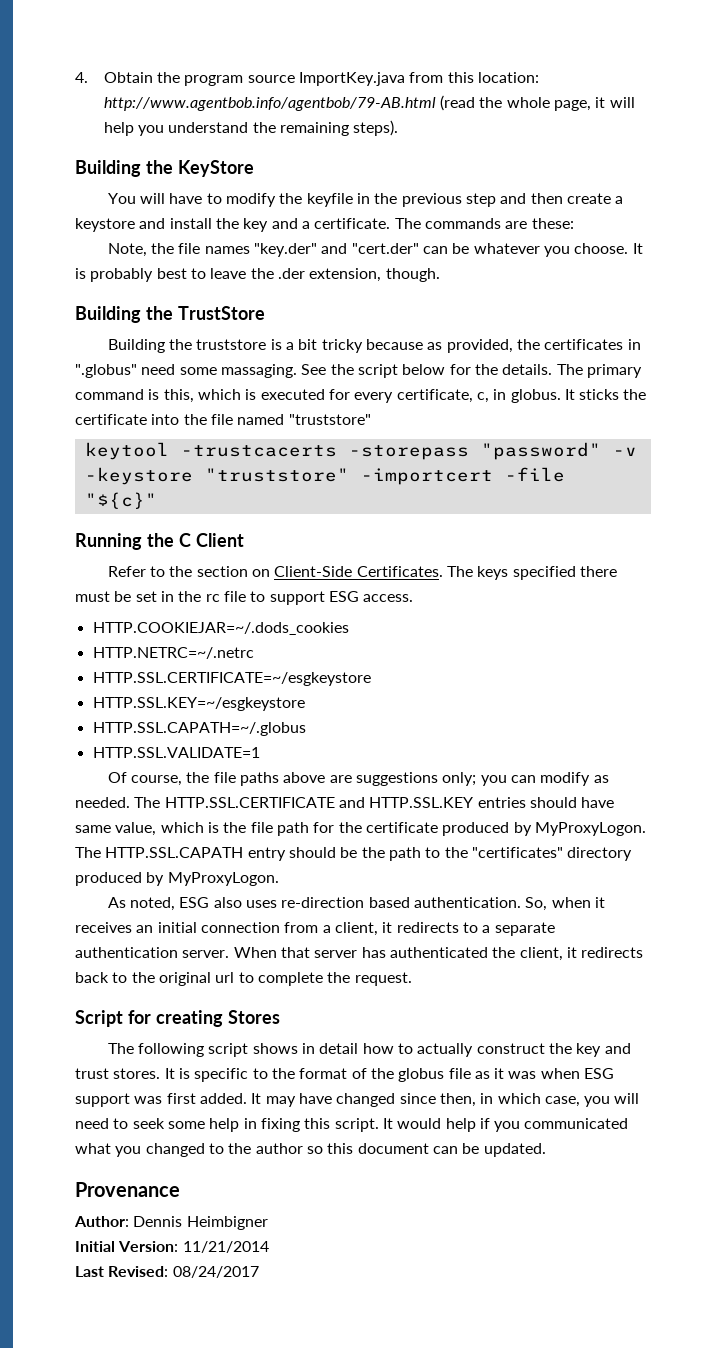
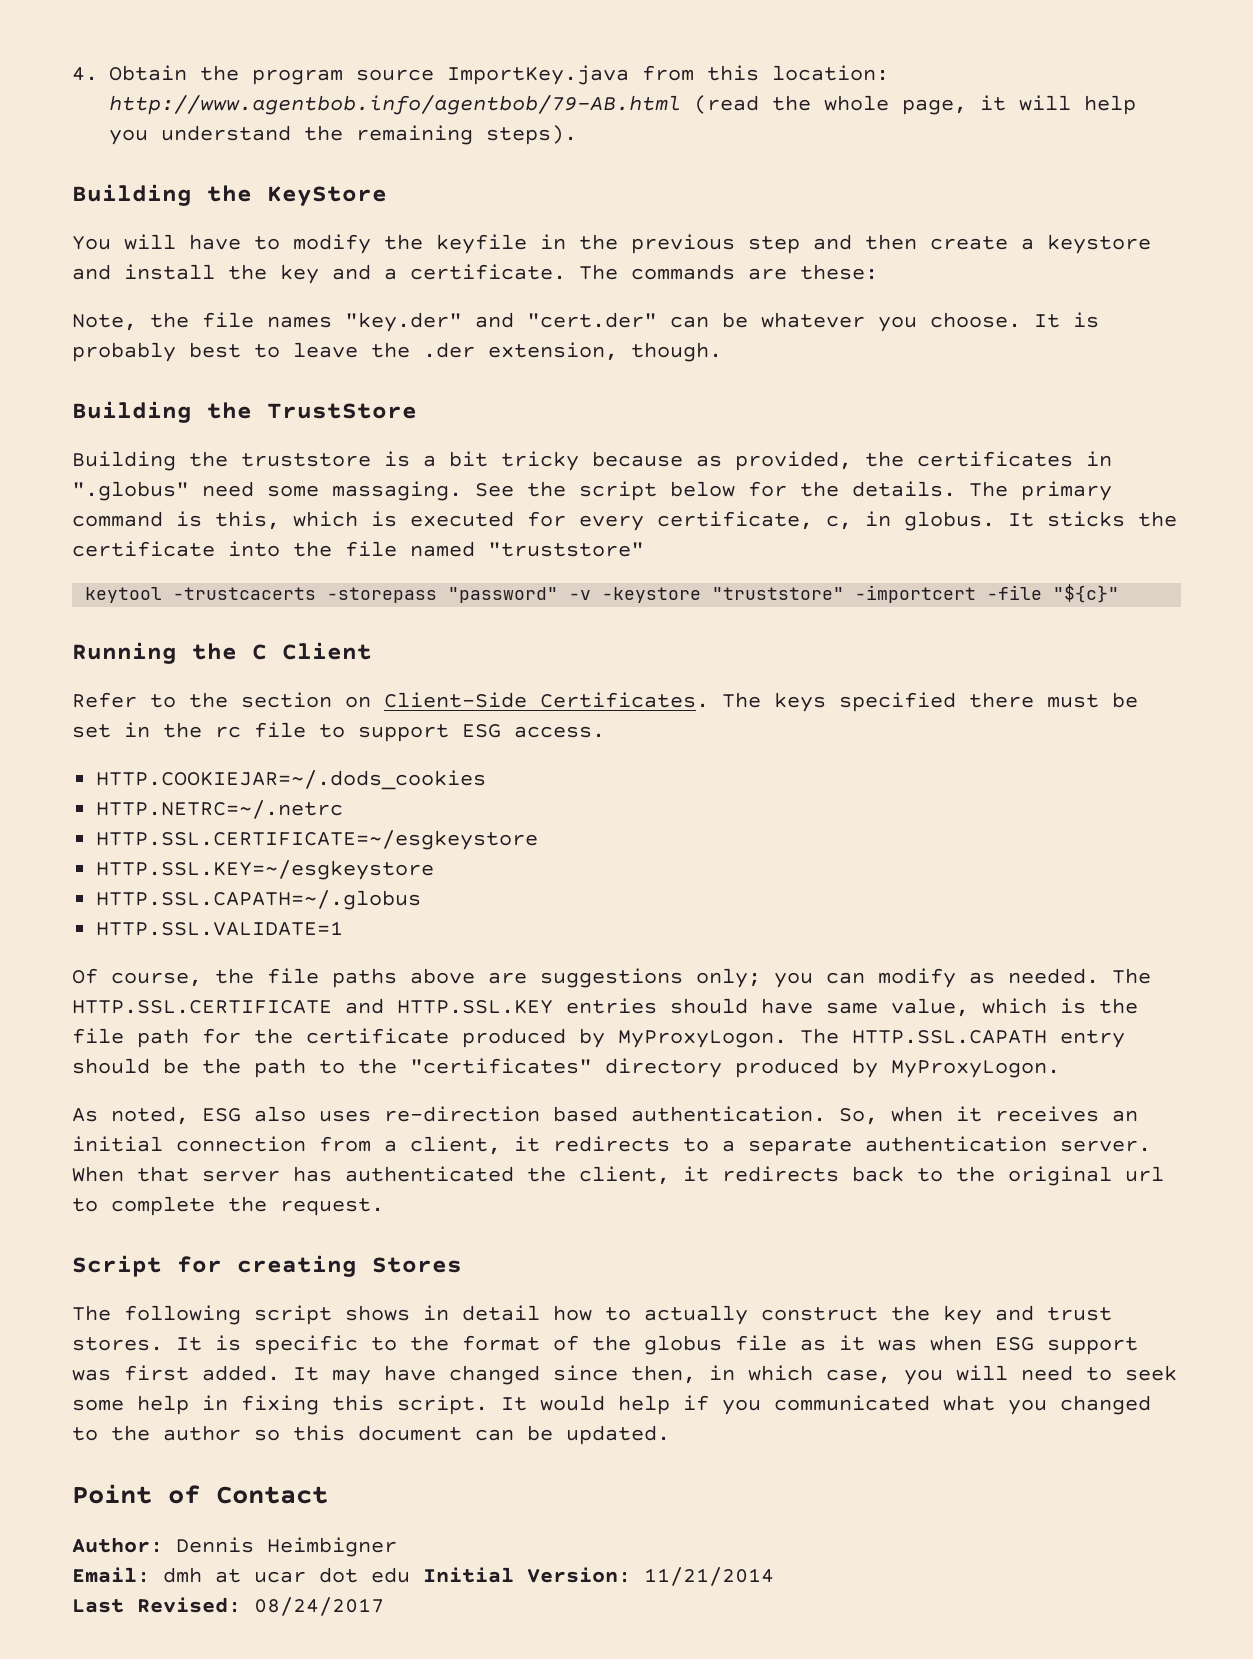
- Provenance
+ Point of Contact
- Initial Version: 11/21/2014
+ Email: dmh at ucar dot edu Initial Version: 11/21/2014

